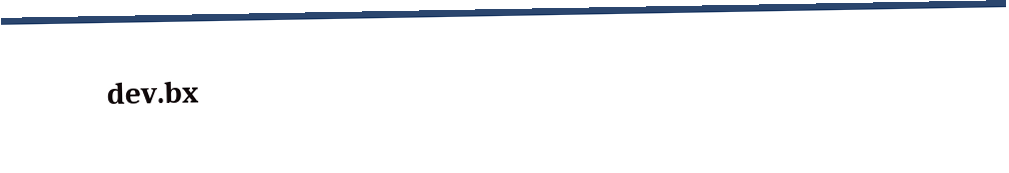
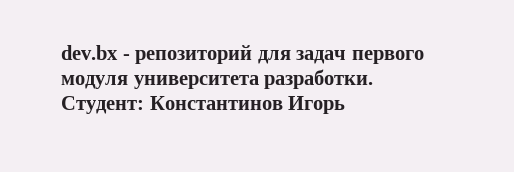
- dev.bx
+ dev.bx - репозиторий для задач первого модуля университета разработки. Студент: Константинов Игорь

